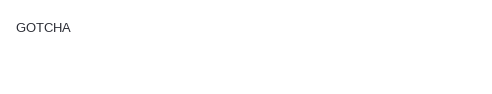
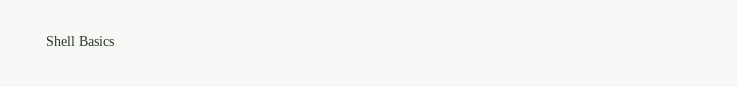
- GOTCHA
+ Shell Basics

